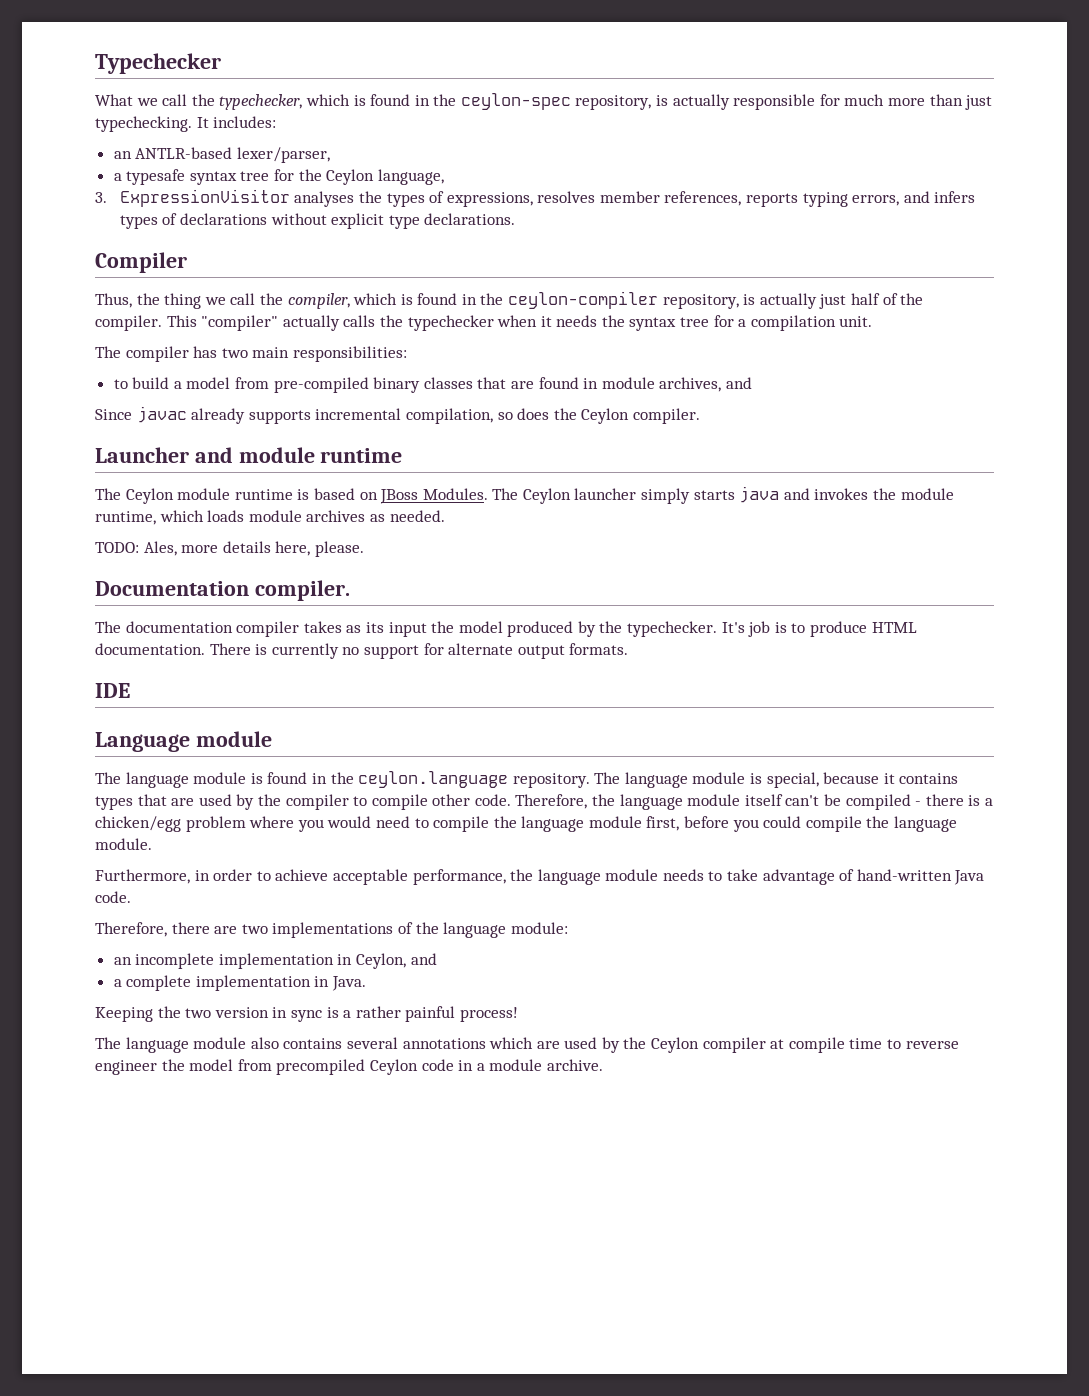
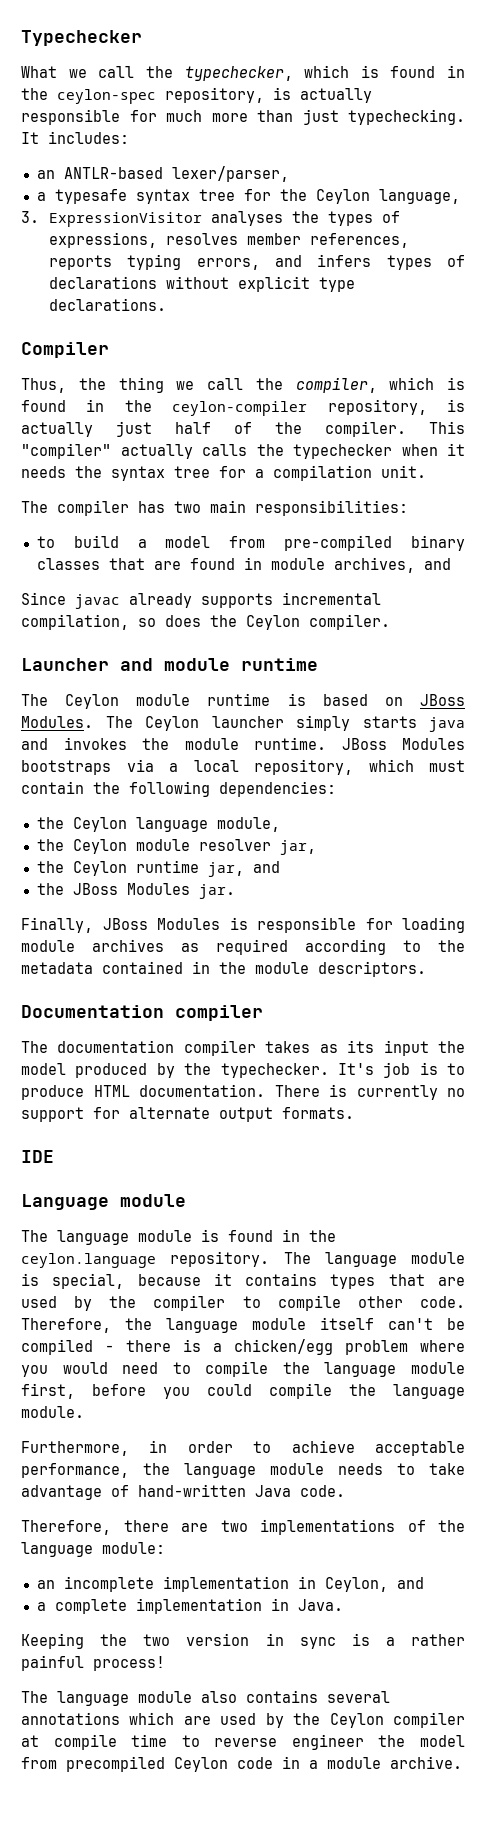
- The Ceylon launcher simply starts java and invokes the module runtime, which loads module archives as needed.
- TODO: Ales, more details here, please.
+ The Ceylon launcher simply starts java and invokes the module runtime. JBoss Modules bootstraps via a local repository, which must contain the following dependencies:
+ the Ceylon language module,
+ the Ceylon module resolver jar,
+ the Ceylon runtime jar, and
+ the JBoss Modules jar.
+ Finally, JBoss Modules is responsible for loading module archives as required according to the metadata contained in the module descriptors.
- Documentation compiler.
+ Documentation compiler

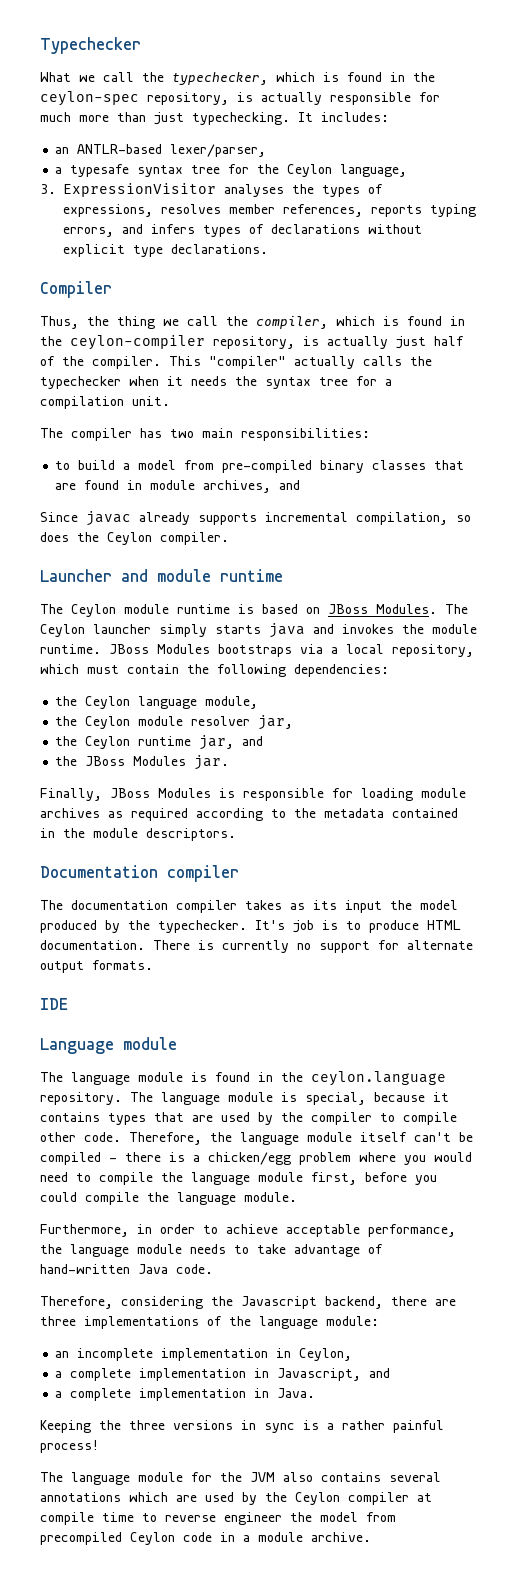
- Therefore, there are two implementations of the language module:
+ Therefore, considering the Javascript backend, there are three implementations of the language module:
- an incomplete implementation in Ceylon, and
+ an incomplete implementation in Ceylon,
+ a complete implementation in Javascript, and
- Keeping the two version in sync is a rather painful process!
+ Keeping the three versions in sync is a rather painful process!
- The language module also contains several annotations which are used by the Ceylon compiler at compile time to reverse engineer the model from precompiled Ceylon code in a module archive.
+ The language module for the JVM also contains several annotations which are used by the Ceylon compiler at compile time to reverse engineer the model from precompiled Ceylon code in a module archive.

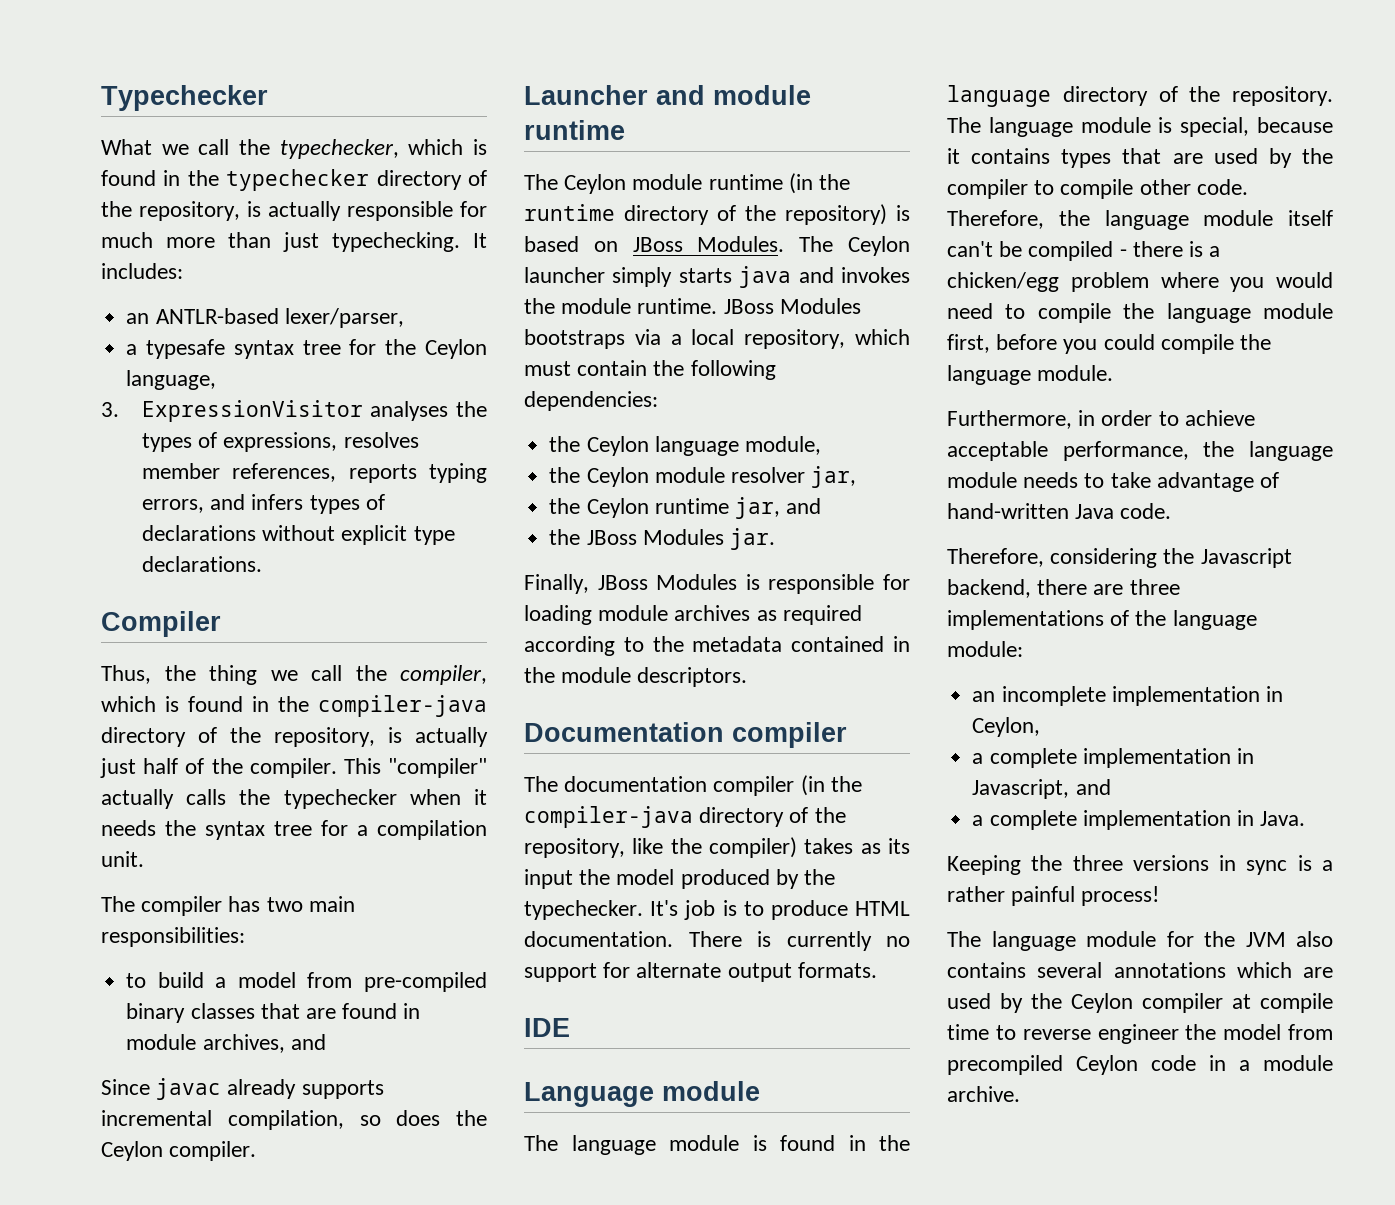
- What we call the typechecker, which is found in the ceylon-spec repository, is actually responsible for much more than just typechecking.
+ What we call the typechecker, which is found in the typechecker directory of the repository, is actually responsible for much more than just typechecking.
- Thus, the thing we call the compiler, which is found in the ceylon-compiler repository, is actually just half of the compiler.
+ Thus, the thing we call the compiler, which is found in the compiler-java directory of the repository, is actually just half of the compiler.
- The Ceylon module runtime is based on JBoss Modules.
+ The Ceylon module runtime (in the runtime directory of the repository) is based on JBoss Modules.
- The documentation compiler takes as its input the model produced by the typechecker.
+ The documentation compiler (in the compiler-java directory of the repository, like the compiler) takes as its input the model produced by the typechecker.
- The language module is found in the ceylon.language repository.
+ The language module is found in the language directory of the repository.

